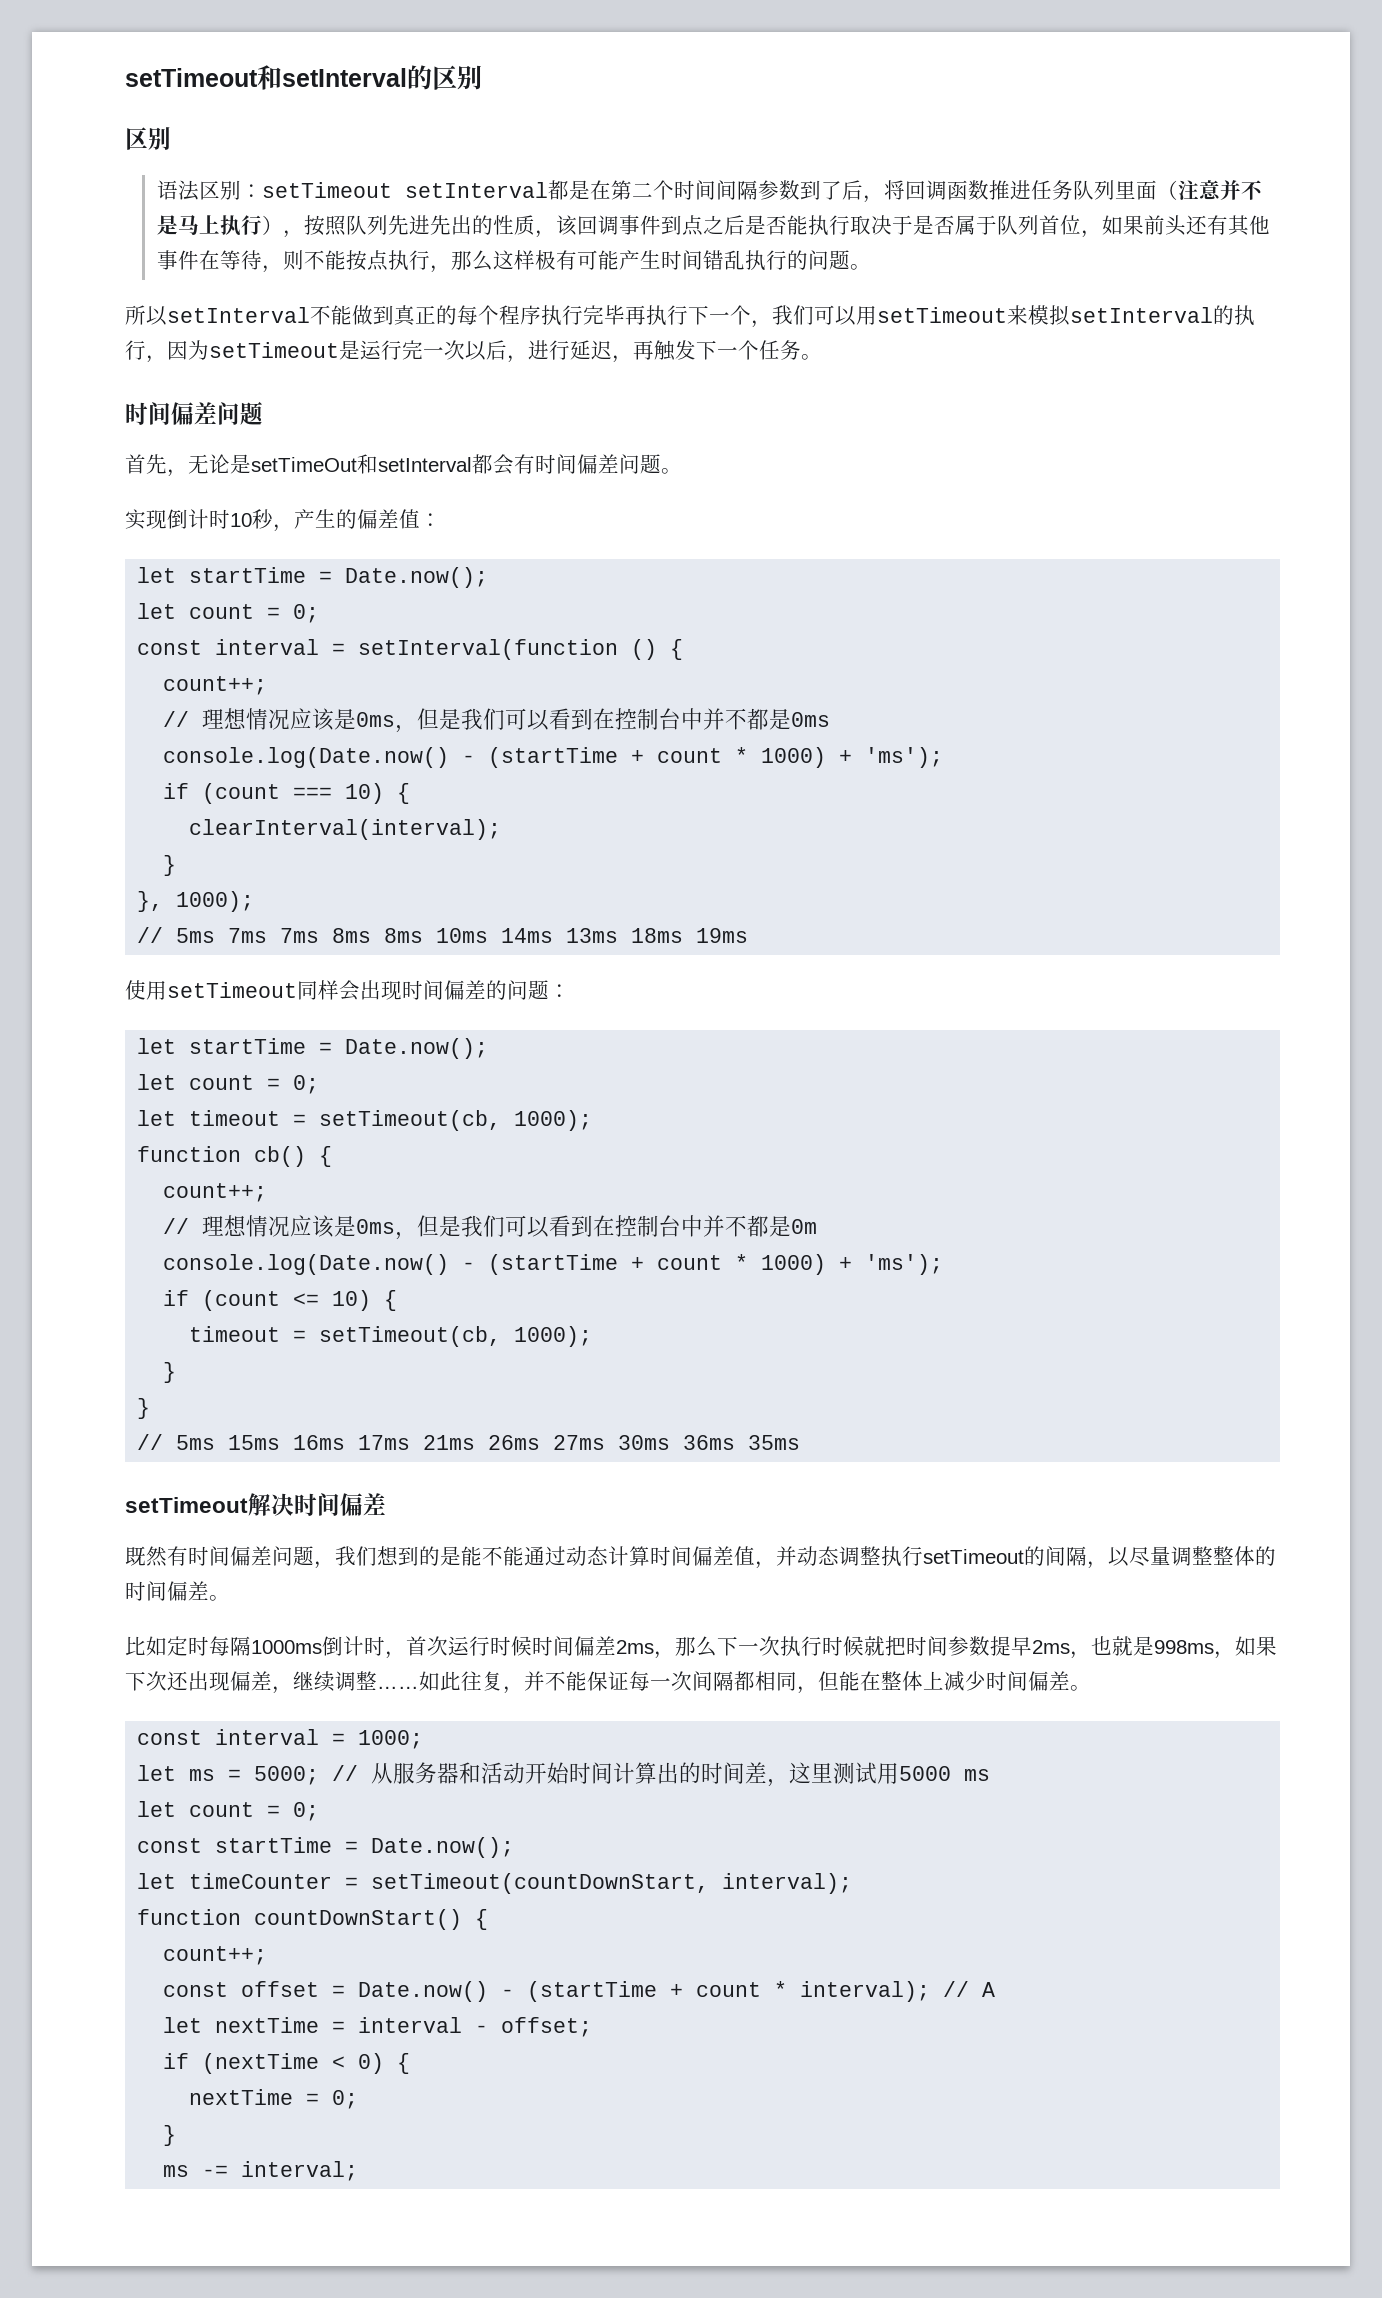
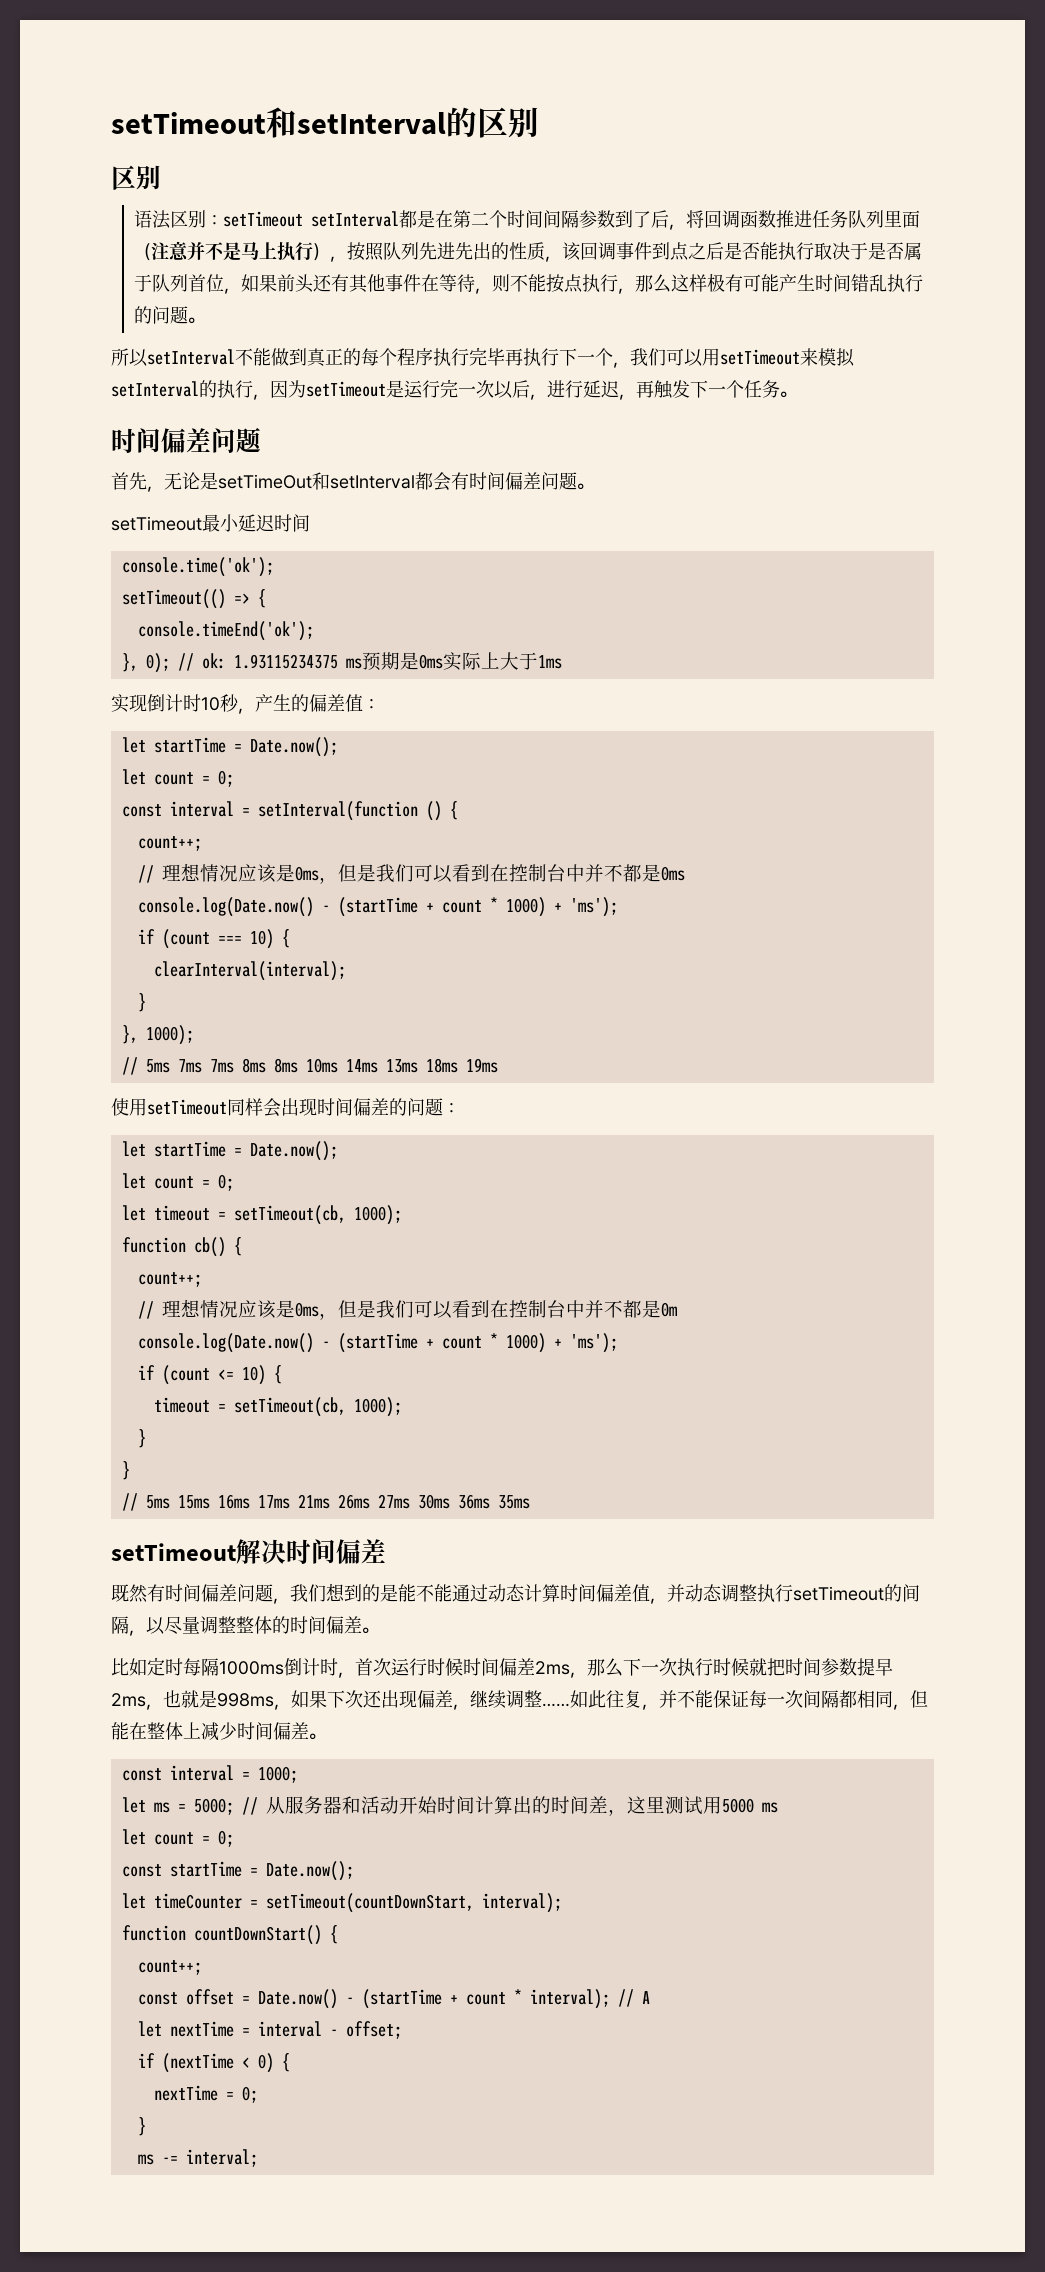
+ setTimeout最小延迟时间
+ console.time('ok');
+ setTimeout(() => {
+ console.timeEnd('ok');
+ }, 0); // ok: 1.93115234375 ms预期是0ms实际上大于1ms

